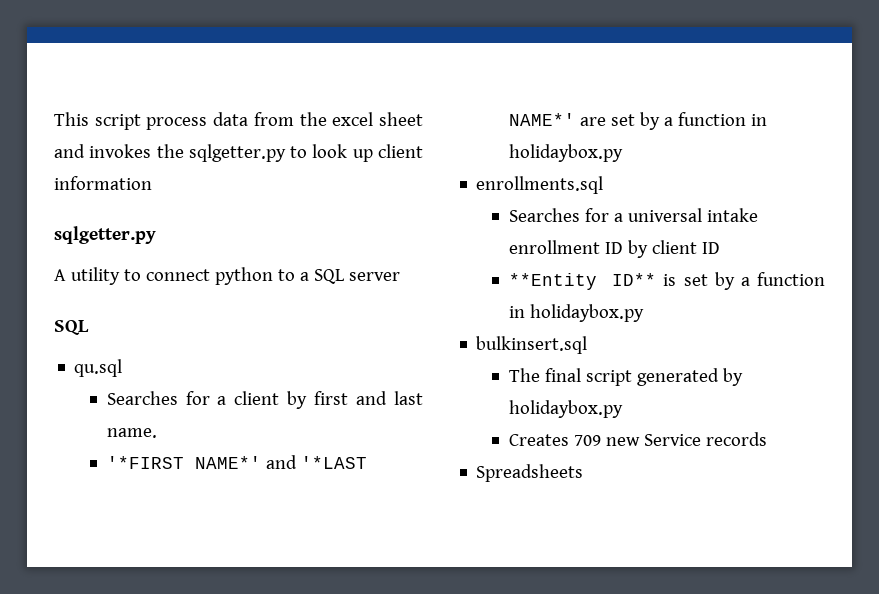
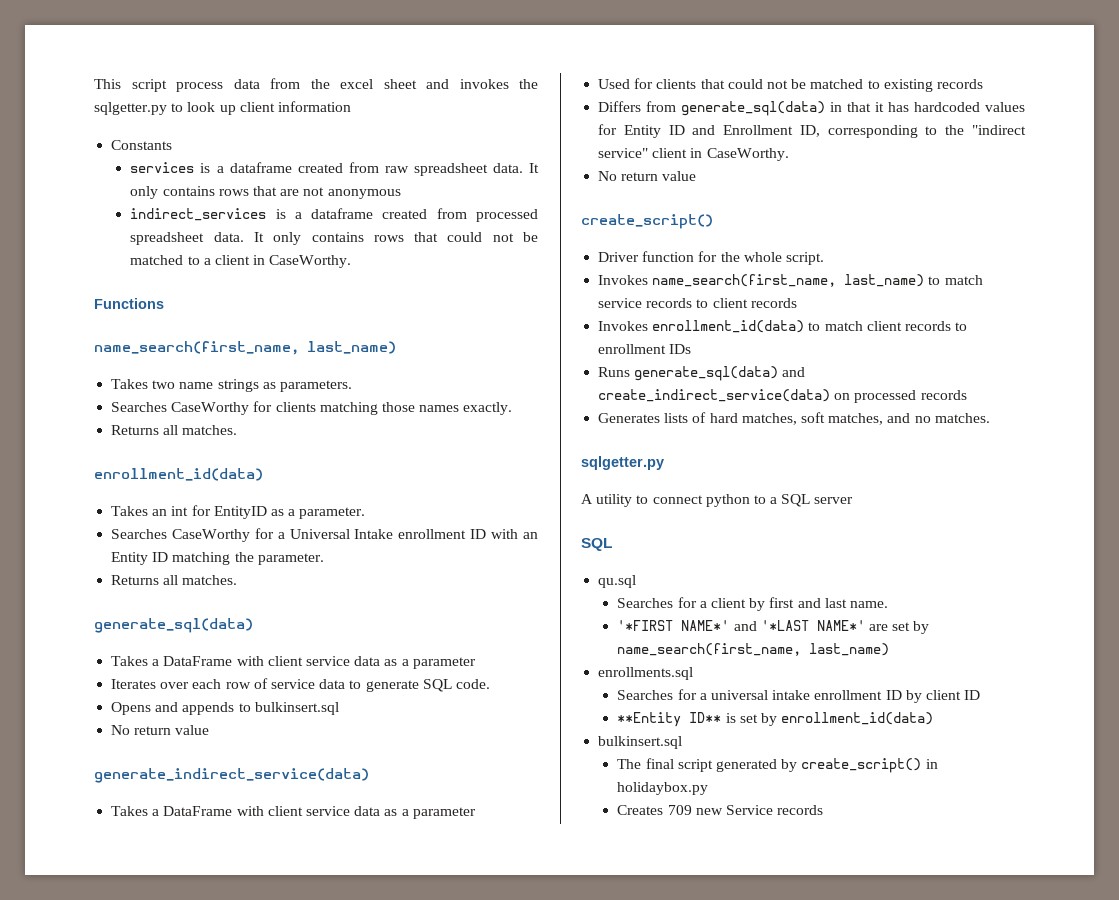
+ Constants
+ services is a dataframe created from raw spreadsheet data. It only contains rows that are not anonymous
+ indirect_services is a dataframe created from processed spreadsheet data. It only contains rows that could not be matched to a client in CaseWorthy.
+ Functions
+ name_search(first_name, last_name)
+ Takes two name strings as parameters.
+ Searches CaseWorthy for clients matching those names exactly.
+ Returns all matches.
+ enrollment_id(data)
+ Takes an int for EntityID as a parameter.
+ Searches CaseWorthy for a Universal Intake enrollment ID with an Entity ID matching the parameter.
+ Returns all matches.
+ generate_sql(data)
+ Takes a DataFrame with client service data as a parameter
+ Iterates over each row of service data to generate SQL code.
+ Opens and appends to bulkinsert.sql
+ No return value
+ generate_indirect_service(data)
+ Takes a DataFrame with client service data as a parameter
+ Used for clients that could not be matched to existing records
+ Differs from generate_sql(data) in that it has hardcoded values for Entity ID and Enrollment ID, corresponding to the "indirect service" client in CaseWorthy.
+ No return value
+ create_script()
+ Driver function for the whole script.
+ Invokes name_search(first_name, last_name) to match service records to client records
+ Invokes enrollment_id(data) to match client records to enrollment IDs
+ Runs generate_sql(data) and create_indirect_service(data) on processed records
+ Generates lists of hard matches, soft matches, and no matches.
- '*FIRST NAME*' and '*LAST NAME*' are set by a function in holidaybox.py
+ '*FIRST NAME*' and '*LAST NAME*' are set by name_search(first_name, last_name)
- **Entity ID** is set by a function in holidaybox.py
+ **Entity ID** is set by enrollment_id(data)
- The final script generated by holidaybox.py
+ The final script generated by create_script() in holidaybox.py
- Spreadsheets

